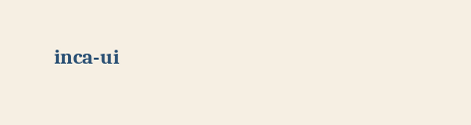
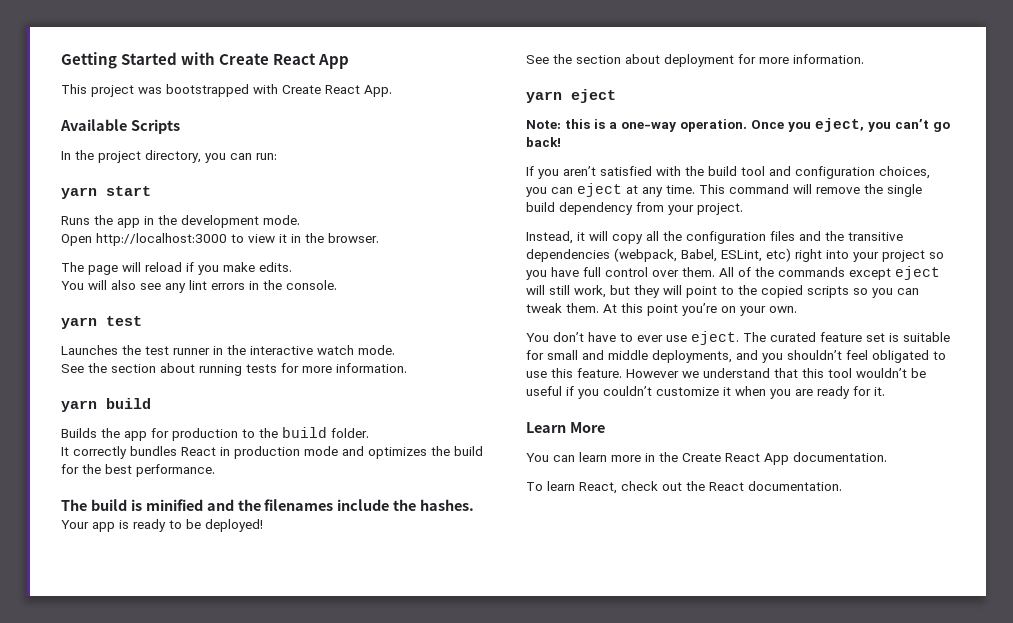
- inca-ui
+ Getting Started with Create React App
+ This project was bootstrapped with Create React App.
+ Available Scripts
+ In the project directory, you can run:
+ yarn start
+ Runs the app in the development mode.
+ Open http://localhost:3000 to view it in the browser.
+ The page will reload if you make edits.
+ You will also see any lint errors in the console.
+ yarn test
+ Launches the test runner in the interactive watch mode.
+ See the section about running tests for more information.
+ yarn build
+ Builds the app for production to the build folder.
+ It correctly bundles React in production mode and optimizes the build for the best performance.
+ The build is minified and the filenames include the hashes.
+ Your app is ready to be deployed!
+ See the section about deployment for more information.
+ yarn eject
+ Note: this is a one-way operation. Once you eject, you can’t go back!
+ If you aren’t satisfied with the build tool and configuration choices, you can eject at any time. This command will remove the single build dependency from your project.
+ Instead, it will copy all the configuration files and the transitive dependencies (webpack, Babel, ESLint, etc) right into your project so you have full control over them. All of the commands except eject will still work, but they will point to the copied scripts so you can tweak them. At this point you’re on your own.
+ You don’t have to ever use eject. The curated feature set is suitable for small and middle deployments, and you shouldn’t feel obligated to use this feature. However we understand that this tool wouldn’t be useful if you couldn’t customize it when you are ready for it.
+ Learn More
+ You can learn more in the Create React App documentation.
+ To learn React, check out the React documentation.

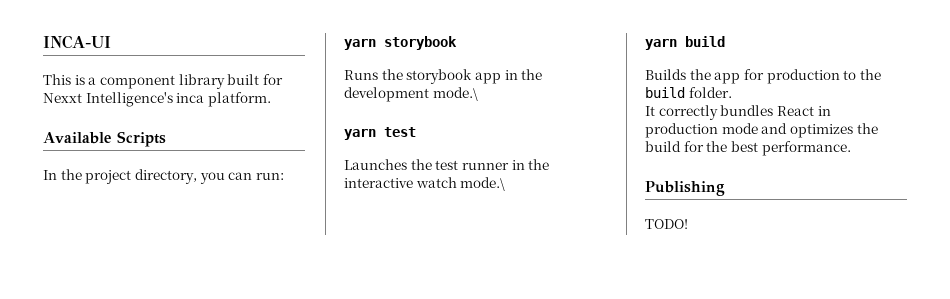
- Getting Started with Create React App
- This project was bootstrapped with Create React App.
+ INCA-UI
+ This is a component library built for Nexxt Intelligence's inca platform.
- yarn start
+ yarn storybook
- Runs the app in the development mode.
- Open http://localhost:3000 to view it in the browser.
- The page will reload if you make edits.
- You will also see any lint errors in the console.
+ Runs the storybook app in the development mode.\
- Launches the test runner in the interactive watch mode.
- See the section about running tests for more information.
+ Launches the test runner in the interactive watch mode.\
- The build is minified and the filenames include the hashes.
- Your app is ready to be deployed!
- See the section about deployment for more information.
- yarn eject
- Note: this is a one-way operation. Once you eject, you can’t go back!
- If you aren’t satisfied with the build tool and configuration choices, you can eject at any time. This command will remove the single build dependency from your project.
- Instead, it will copy all the configuration files and the transitive dependencies (webpack, Babel, ESLint, etc) right into your project so you have full control over them. All of the commands except eject will still work, but they will point to the copied scripts so you can tweak them. At this point you’re on your own.
- You don’t have to ever use eject. The curated feature set is suitable for small and middle deployments, and you shouldn’t feel obligated to use this feature. However we understand that this tool wouldn’t be useful if you couldn’t customize it when you are ready for it.
- Learn More
- You can learn more in the Create React App documentation.
- To learn React, check out the React documentation.
+ Publishing
+ TODO!

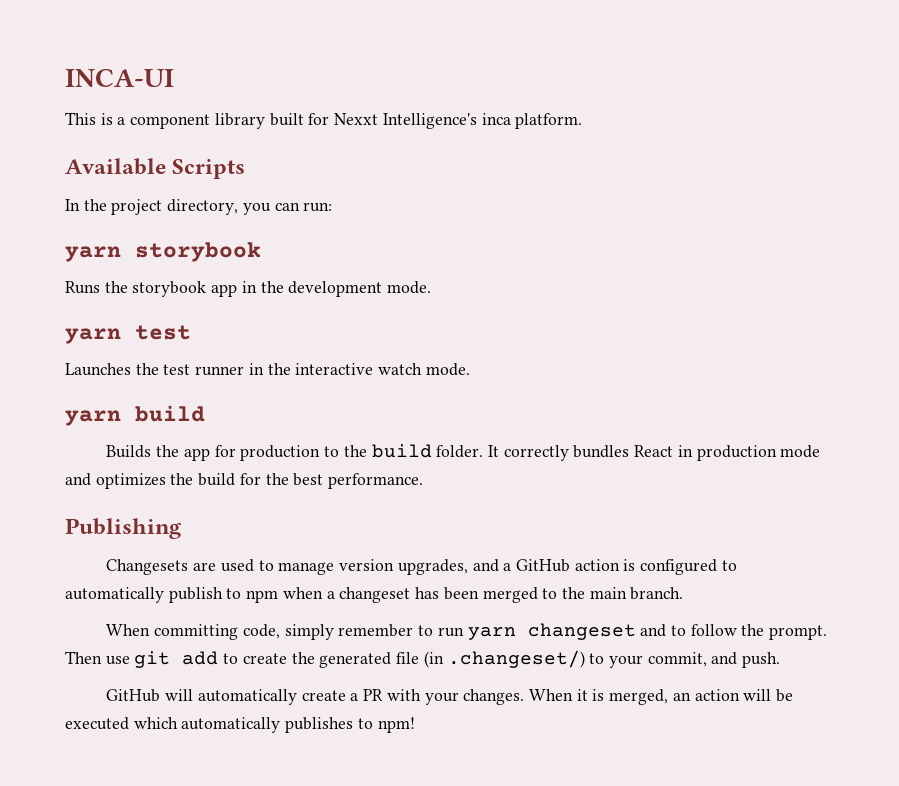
- Runs the storybook app in the development mode.\
+ Runs the storybook app in the development mode.
- Launches the test runner in the interactive watch mode.\
+ Launches the test runner in the interactive watch mode.
- Builds the app for production to the build folder.
- It correctly bundles React in production mode and optimizes the build for the best performance.
+ Builds the app for production to the build folder. It correctly bundles React in production mode and optimizes the build for the best performance.
- TODO!
+ Changesets are used to manage version upgrades, and a GitHub action is configured to automatically publish to npm when a changeset has been merged to the main branch.
+ When committing code, simply remember to run yarn changeset and to follow the prompt. Then use git add to create the generated file (in .changeset/) to your commit, and push.
+ GitHub will automatically create a PR with your changes. When it is merged, an action will be executed which automatically publishes to npm!

